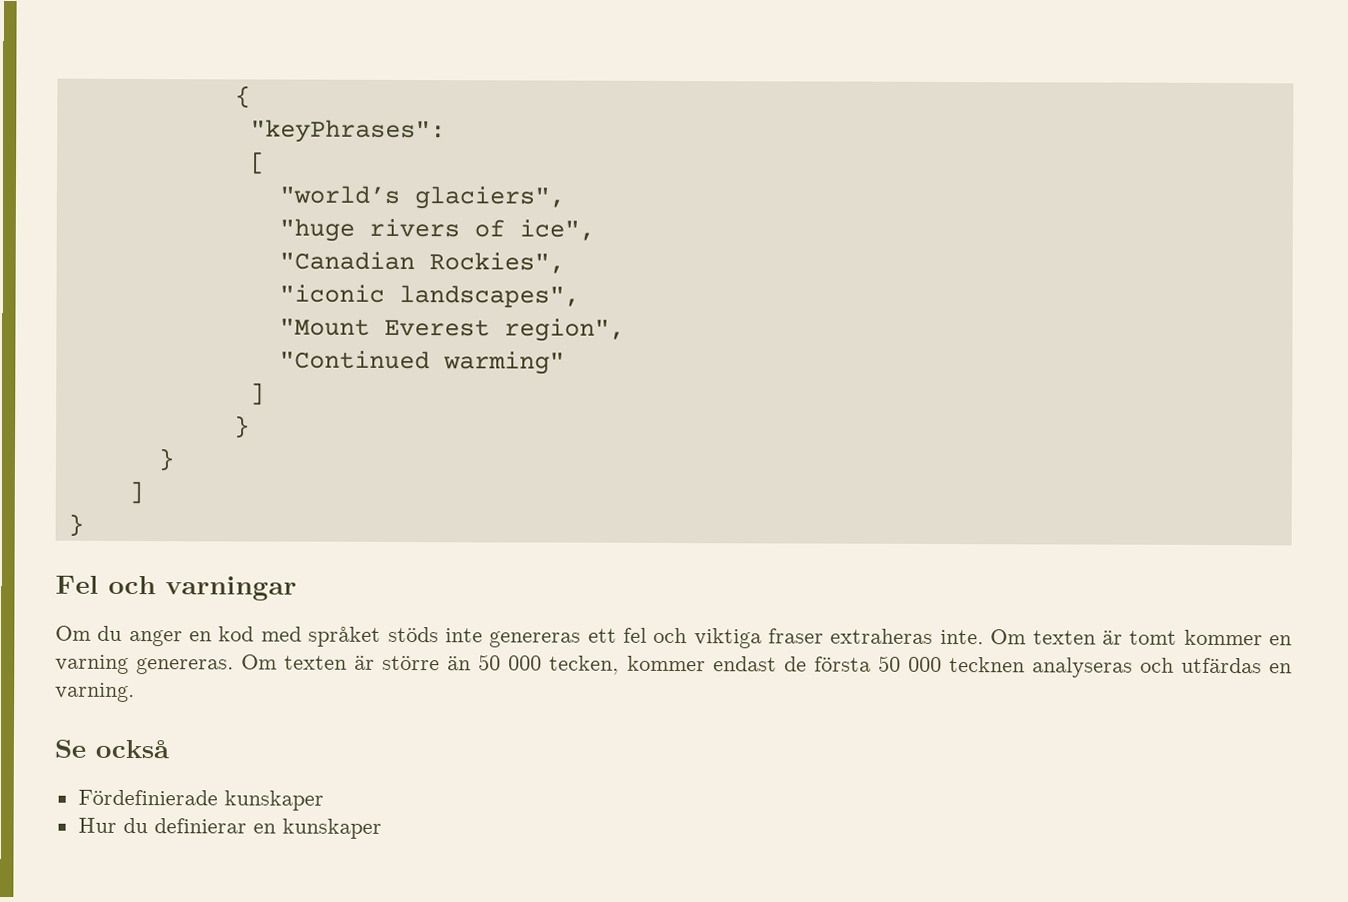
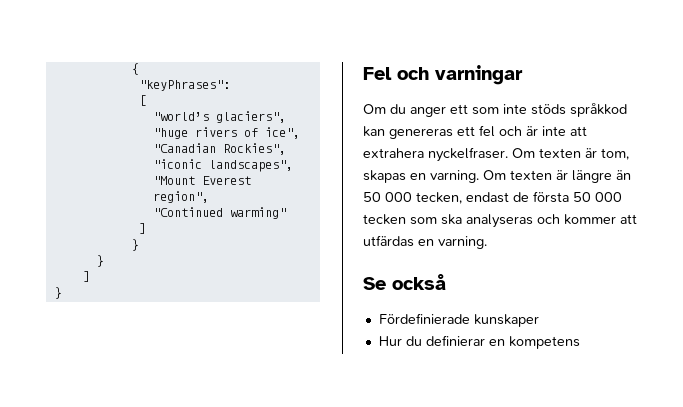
- Om du anger en kod med språket stöds inte genereras ett fel och viktiga fraser extraheras inte. Om texten är tomt kommer en varning genereras. Om texten är större än 50 000 tecken, kommer endast de första 50 000 tecknen analyseras och utfärdas en varning.
+ Om du anger ett som inte stöds språkkod kan genereras ett fel och är inte att extrahera nyckelfraser. Om texten är tom, skapas en varning. Om texten är längre än 50 000 tecken, endast de första 50 000 tecken som ska analyseras och kommer att utfärdas en varning.
- Hur du definierar en kunskaper
+ Hur du definierar en kompetens

